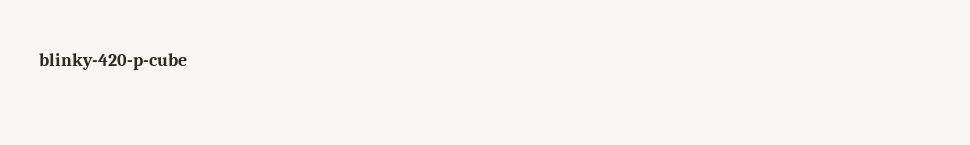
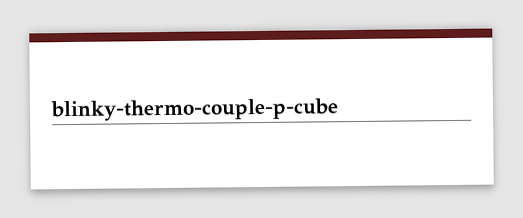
- blinky-420-p-cube
+ blinky-thermo-couple-p-cube

